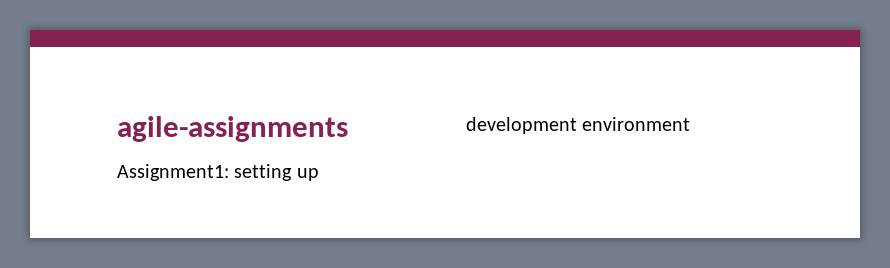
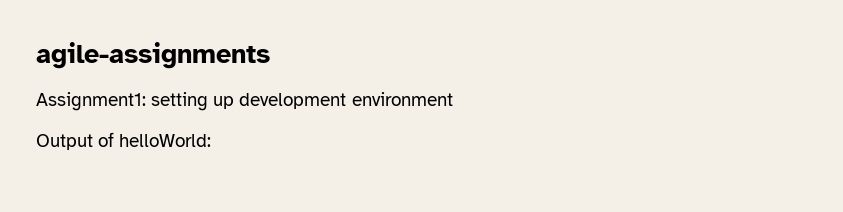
+ Output of helloWorld:

